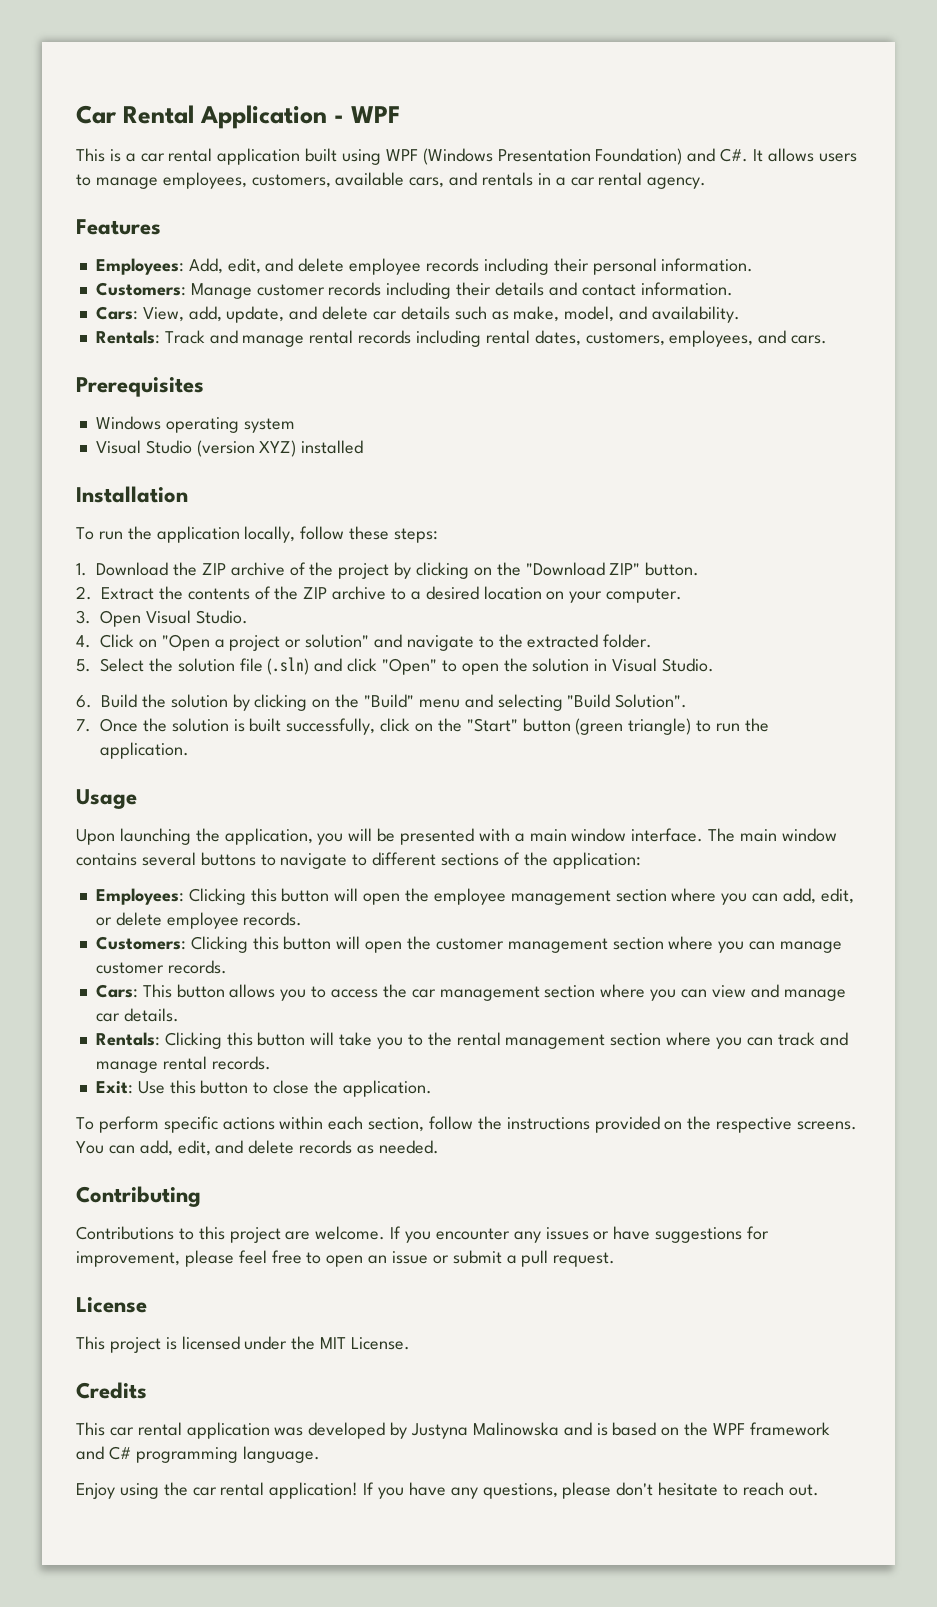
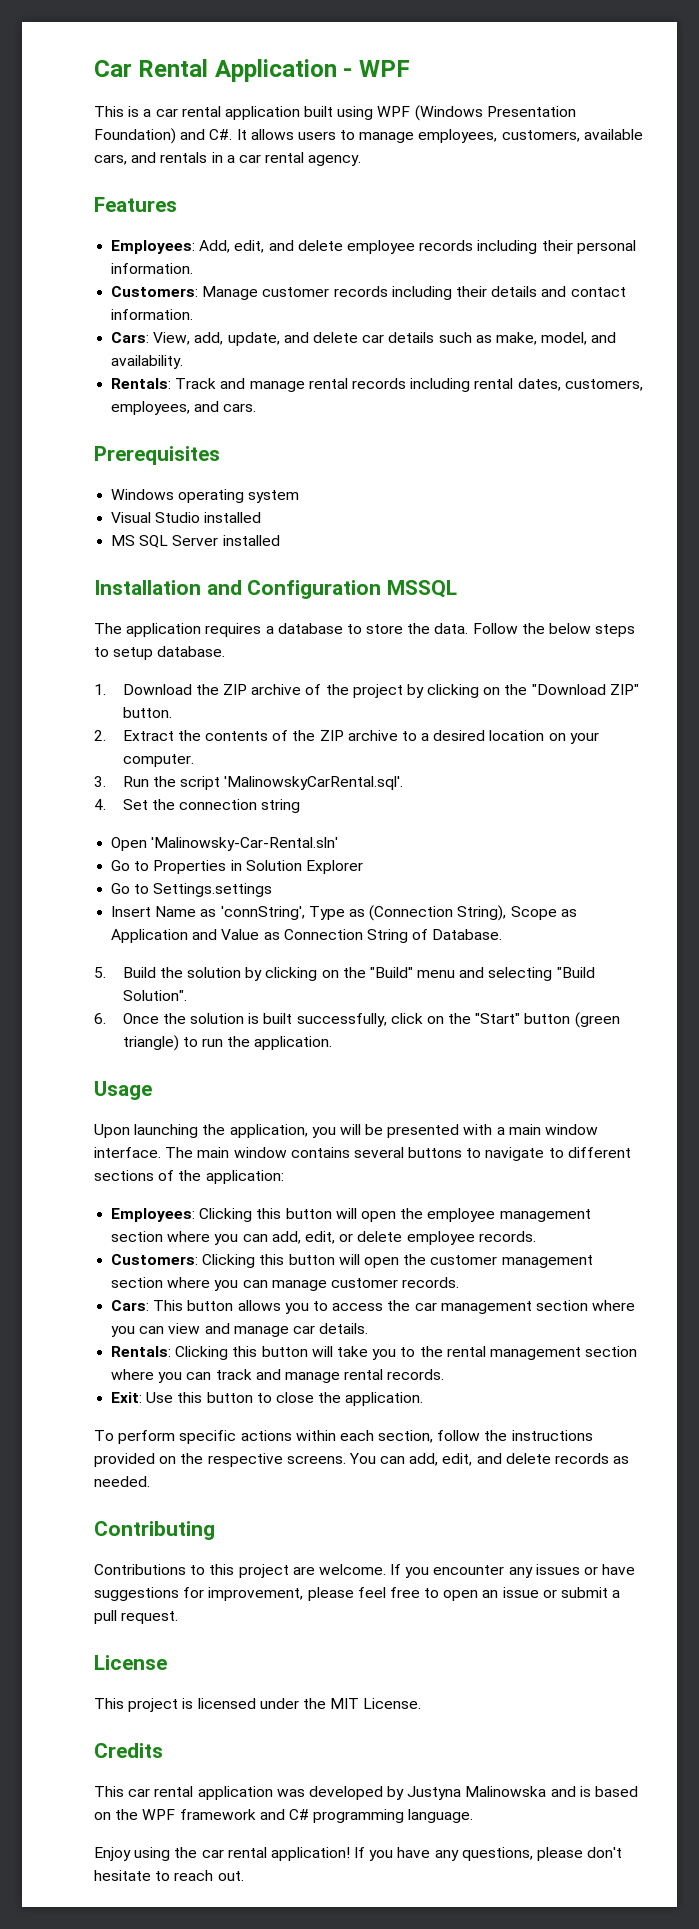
- Visual Studio (version XYZ) installed
- Installation
- To run the application locally, follow these steps:
+ Visual Studio installed
+ MS SQL Server installed
+ Installation and Configuration MSSQL
+ The application requires a database to store the data. Follow the below steps to setup database.
- 3. Open Visual Studio.
- 4. Click on "Open a project or solution" and navigate to the extracted folder.
- 5. Select the solution file (.sln) and click "Open" to open the solution in Visual Studio.
- 6. Build the solution by clicking on the "Build" menu and selecting "Build Solution".
+ 3. Run the script 'MalinowskyCarRental.sql'.
+ 4. Set the connection string
+ Open 'Malinowsky-Car-Rental.sln'
+ Go to Properties in Solution Explorer
+ Go to Settings.settings
+ Insert Name as 'connString', Type as (Connection String), Scope as Application and Value as Connection String of Database.
+ 5. Build the solution by clicking on the "Build" menu and selecting "Build Solution".
- 7. Once the solution is built successfully, click on the "Start" button (green triangle) to run the application.
+ 6. Once the solution is built successfully, click on the "Start" button (green triangle) to run the application.

